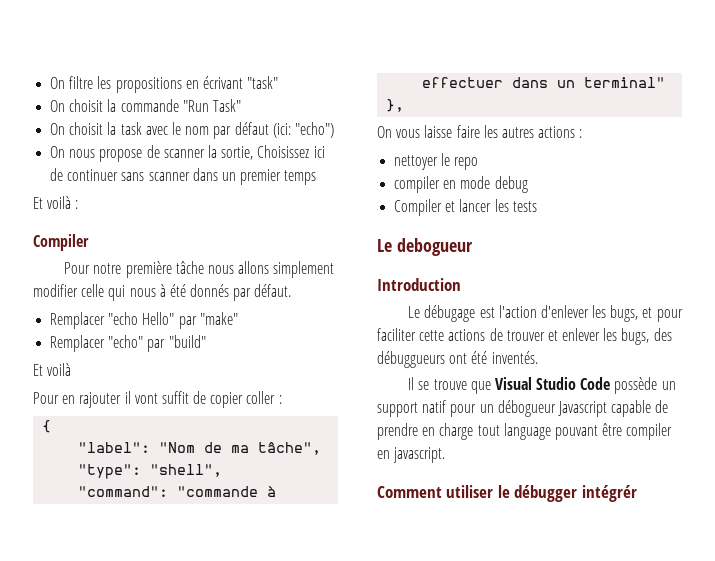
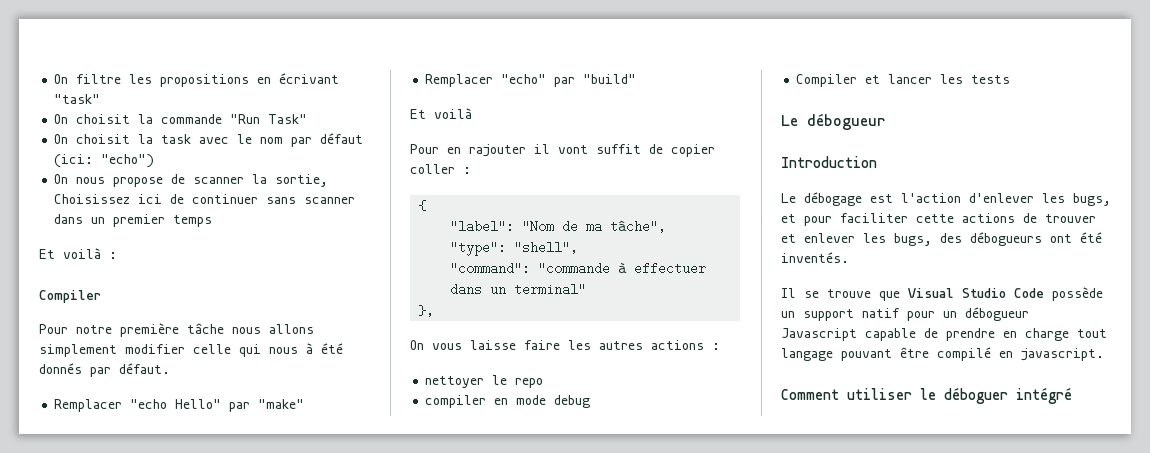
- Le debogueur
+ Le débogueur
- Le débugage est l'action d'enlever les bugs, et pour faciliter cette actions de trouver et enlever les bugs, des débuggueurs ont été inventés.
+ Le débogage est l'action d'enlever les bugs, et pour faciliter cette actions de trouver et enlever les bugs, des débogueurs ont été inventés.
- Il se trouve que Visual Studio Code possède un support natif pour un débogueur Javascript capable de prendre en charge tout language pouvant être compiler en javascript.
+ Il se trouve que Visual Studio Code possède un support natif pour un débogueur Javascript capable de prendre en charge tout langage pouvant être compilé en javascript.
- Comment utiliser le débugger intégrér
+ Comment utiliser le déboguer intégré

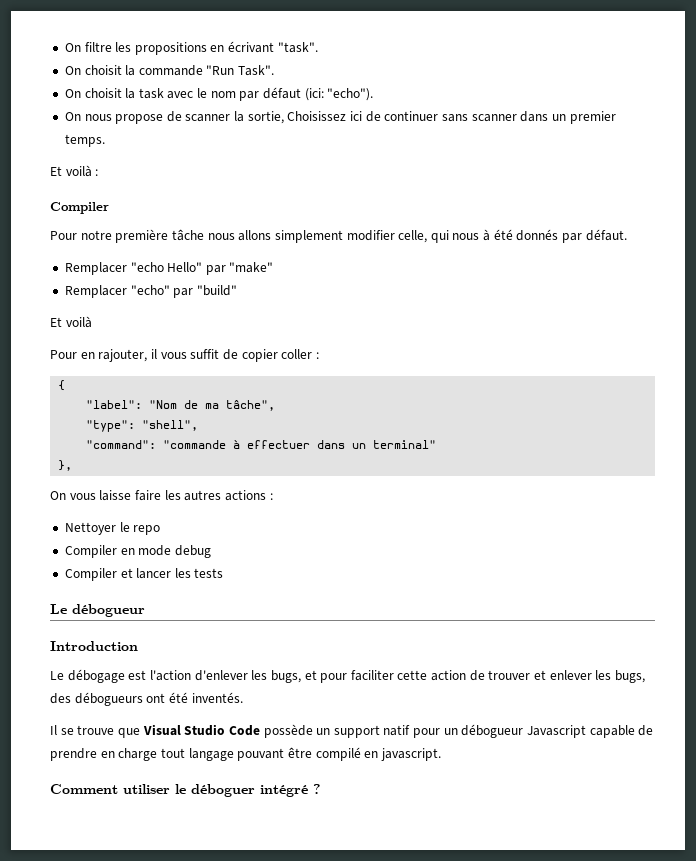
- On filtre les propositions en écrivant "task"
+ On filtre les propositions en écrivant "task".
- On choisit la commande "Run Task"
+ On choisit la commande "Run Task".
- On choisit la task avec le nom par défaut (ici: "echo")
+ On choisit la task avec le nom par défaut (ici: "echo").
- On nous propose de scanner la sortie, Choisissez ici de continuer sans scanner dans un premier temps
+ On nous propose de scanner la sortie, Choisissez ici de continuer sans scanner dans un premier temps.
- Pour notre première tâche nous allons simplement modifier celle qui nous à été donnés par défaut.
+ Pour notre première tâche nous allons simplement modifier celle, qui nous à été donnés par défaut.
- Pour en rajouter il vont suffit de copier coller :
+ Pour en rajouter, il vous suffit de copier coller :
- nettoyer le repo
+ Nettoyer le repo
- compiler en mode debug
+ Compiler en mode debug
- Le débogage est l'action d'enlever les bugs, et pour faciliter cette actions de trouver et enlever les bugs, des débogueurs ont été inventés.
+ Le débogage est l'action d'enlever les bugs, et pour faciliter cette action de trouver et enlever les bugs, des débogueurs ont été inventés.
- Comment utiliser le déboguer intégré
+ Comment utiliser le déboguer intégré ?

